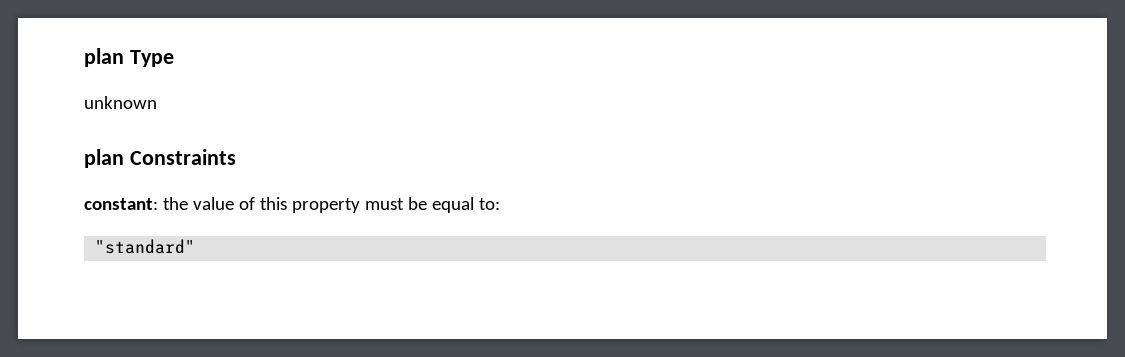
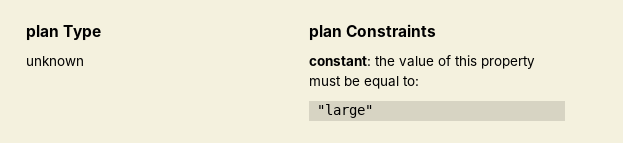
- "standard"
+ "large"

